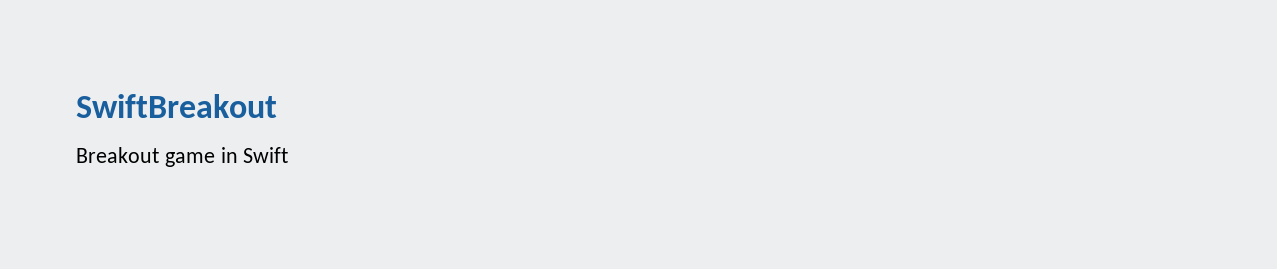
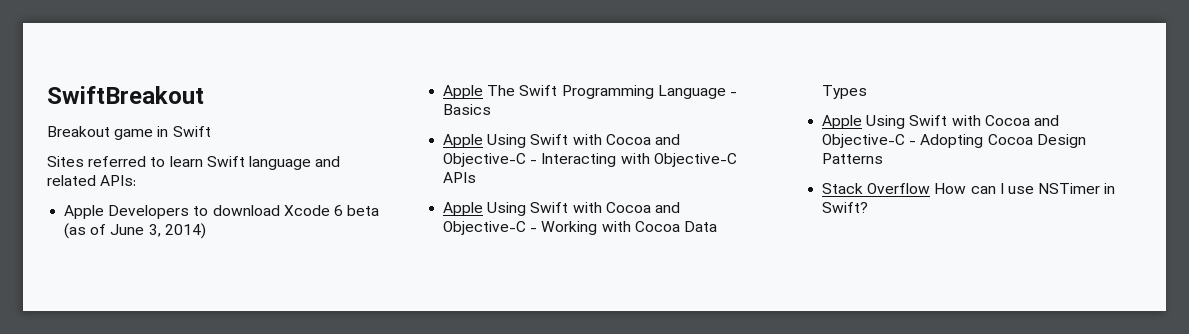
+ Sites referred to learn Swift language and related APIs:
+ Apple Developers to download Xcode 6 beta (as of June 3, 2014)
+ Apple The Swift Programming Language - Basics
+ Apple Using Swift with Cocoa and Objective-C - Interacting with Objective-C APIs
+ Apple Using Swift with Cocoa and Objective-C - Working with Cocoa Data Types
+ Apple Using Swift with Cocoa and Objective-C - Adopting Cocoa Design Patterns
+ Stack Overflow How can I use NSTimer in Swift?

